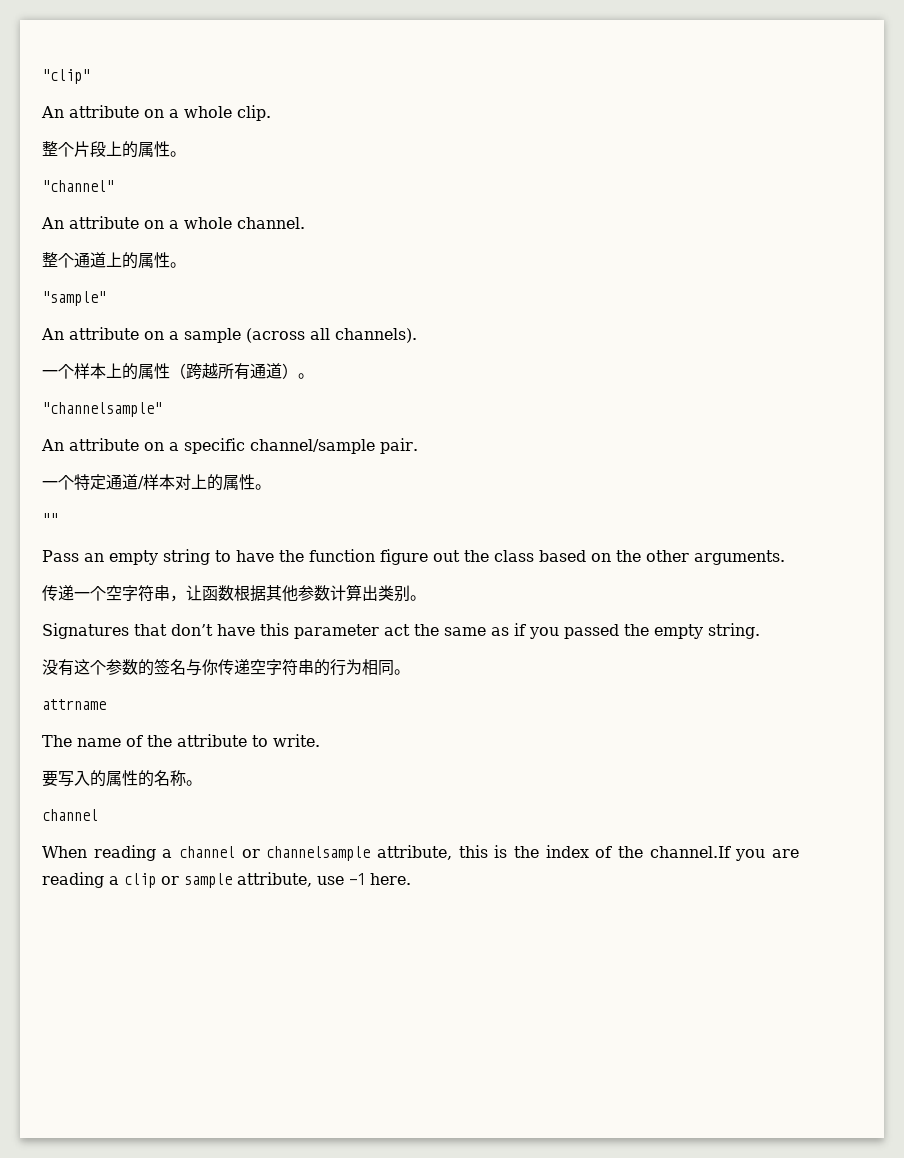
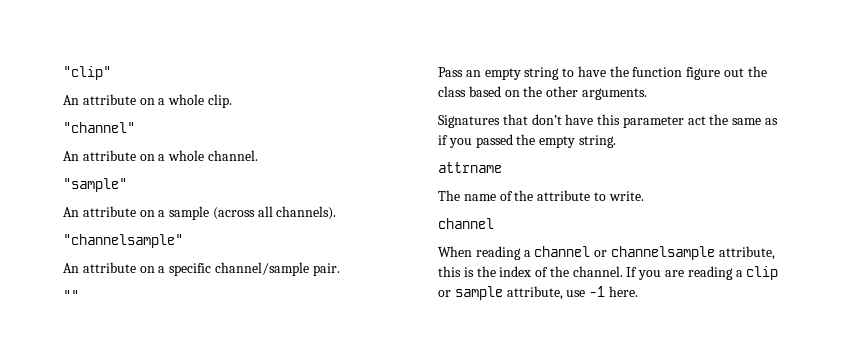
- 整个片段上的属性。
- 整个通道上的属性。
- 一个样本上的属性（跨越所有通道）。
- 一个特定通道/样本对上的属性。
- 传递一个空字符串，让函数根据其他参数计算出类别。
- 没有这个参数的签名与你传递空字符串的行为相同。
- 要写入的属性的名称。
- When reading a channel or channelsample attribute, this is the index of the channel.If you are reading a clip or sample attribute, use -1 here.
+ When reading a channel or channelsample attribute, this is the index of the channel. If you are reading a clip or sample attribute, use -1 here.

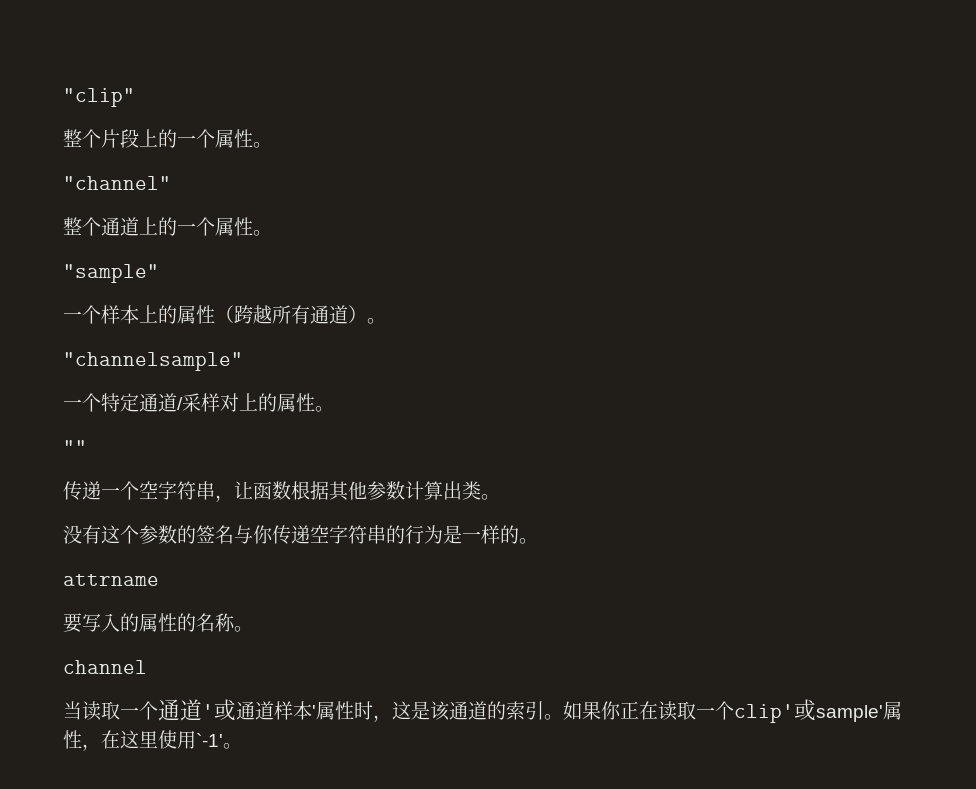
- An attribute on a whole clip.
+ 整个片段上的一个属性。
  "channel"
- An attribute on a whole channel.
+ 整个通道上的一个属性。
  "sample"
- An attribute on a sample (across all channels).
+ 一个样本上的属性（跨越所有通道）。
  "channelsample"
- An attribute on a specific channel/sample pair.
+ 一个特定通道/采样对上的属性。
  ""
- Pass an empty string to have the function figure out the class based on the other arguments.
- Signatures that don’t have this parameter act the same as if you passed the empty string.
+ 传递一个空字符串，让函数根据其他参数计算出类。
+ 没有这个参数的签名与你传递空字符串的行为是一样的。
  attrname
- The name of the attribute to write.
+ 要写入的属性的名称。
  channel
- When reading a channel or channelsample attribute, this is the index of the channel. If you are reading a clip or sample attribute, use -1 here.
+ 当读取一个通道'或通道样本'属性时，这是该通道的索引。如果你正在读取一个clip'或sample'属性，在这里使用`-1'。

